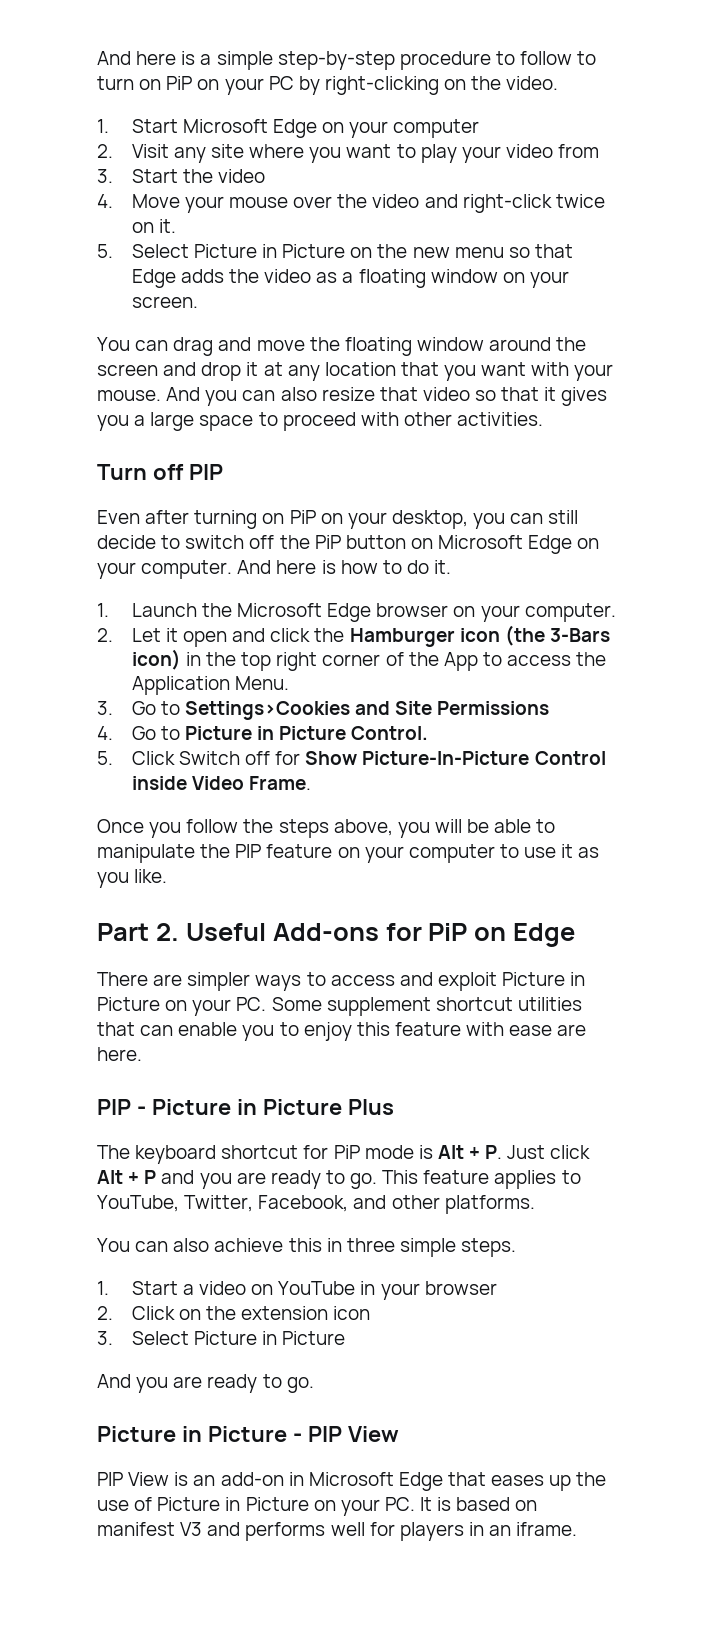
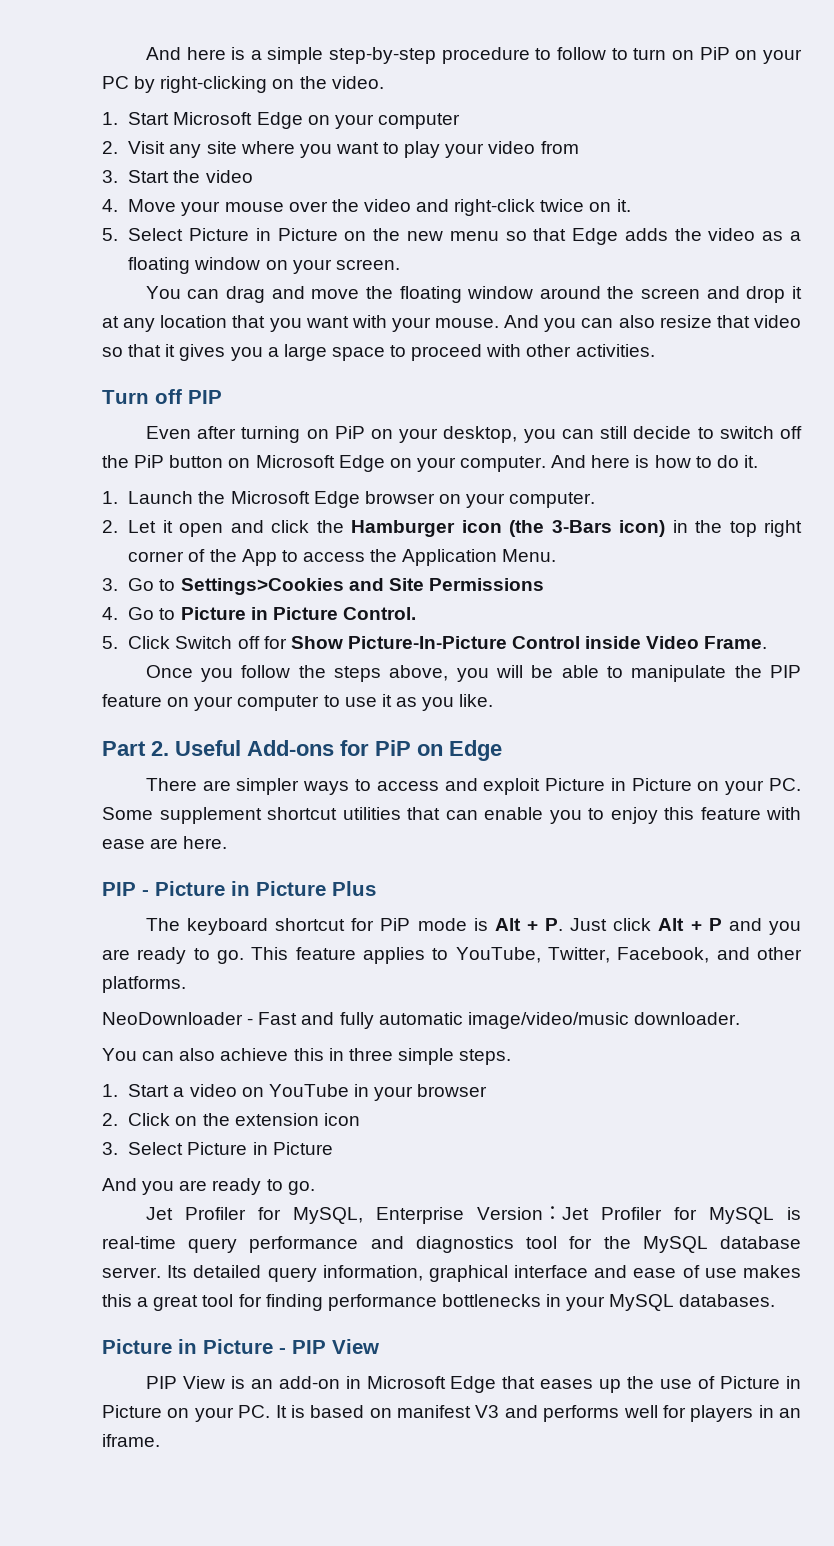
+ NeoDownloader - Fast and fully automatic image/video/music downloader.
+ Jet Profiler for MySQL, Enterprise Version：Jet Profiler for MySQL is real-time query performance and diagnostics tool for the MySQL database server. Its detailed query information, graphical interface and ease of use makes this a great tool for finding performance bottlenecks in your MySQL databases.

